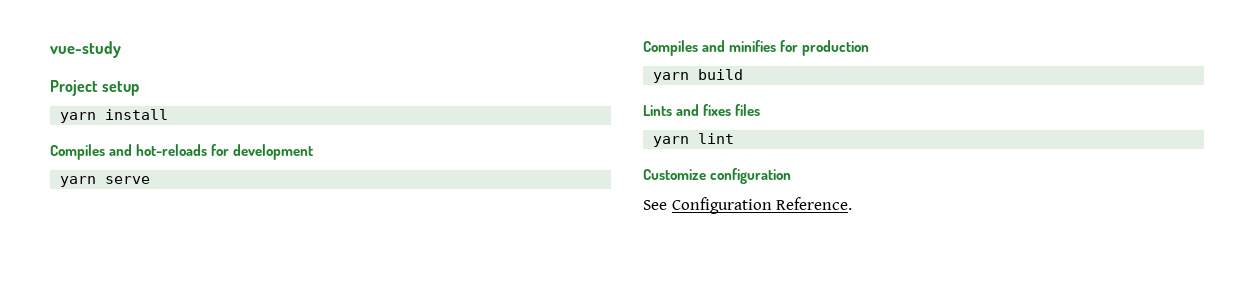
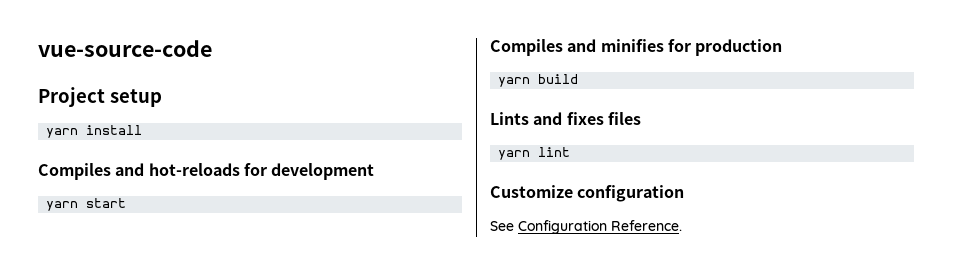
- vue-study
+ vue-source-code
- yarn serve
+ yarn start

